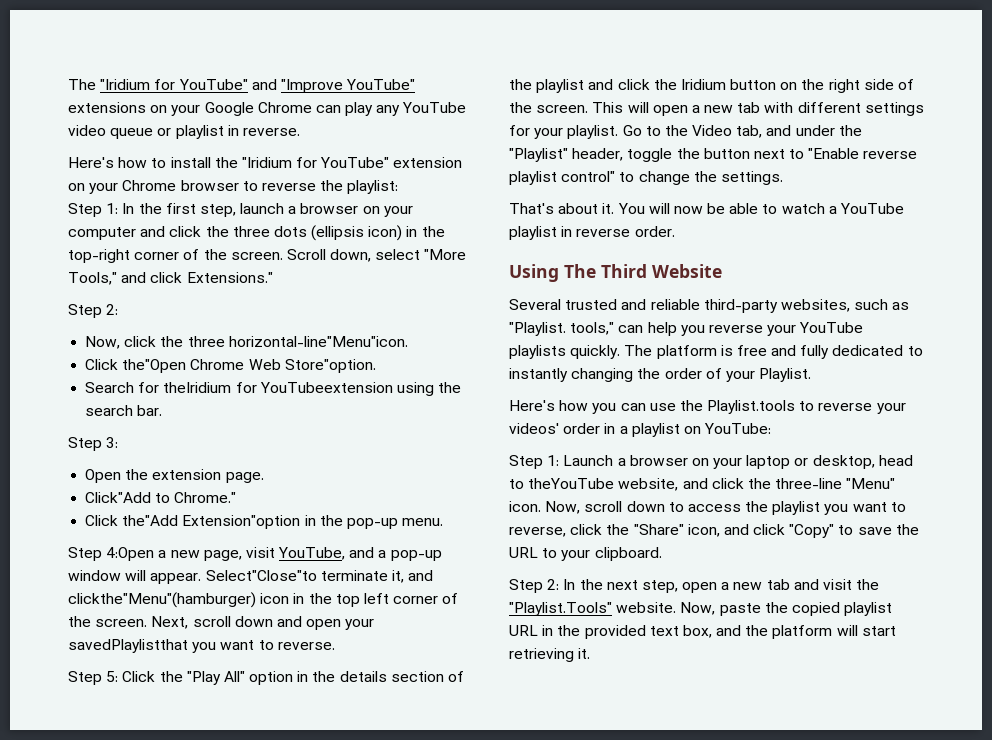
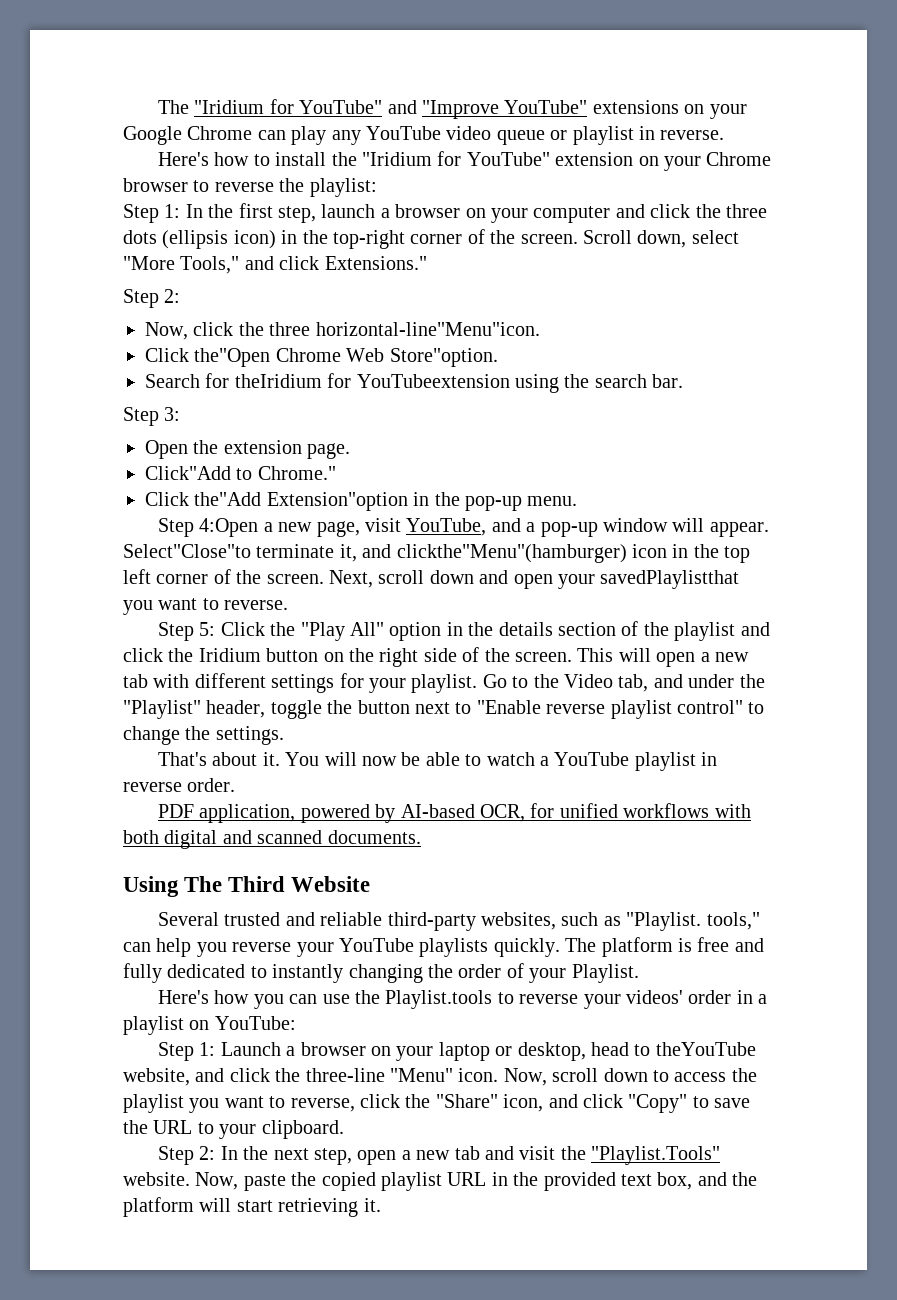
+ PDF application, powered by AI-based OCR, for unified workflows with both digital and scanned documents.

